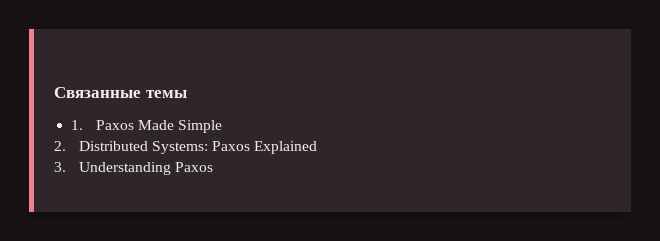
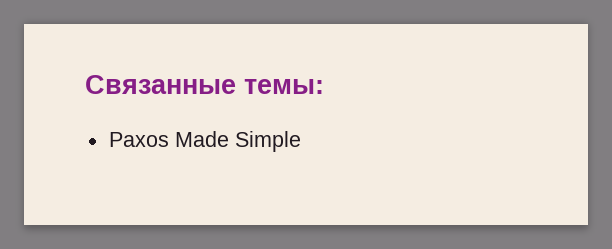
- Связанные темы
- 1. Paxos Made Simple
+ Связанные темы:
+ Paxos Made Simple
- 2. Distributed Systems: Paxos Explained
- 3. Understanding Paxos

